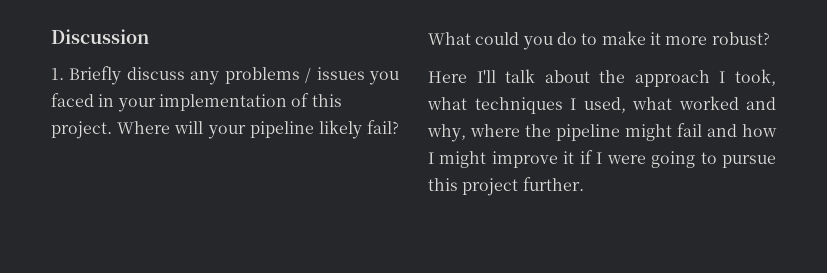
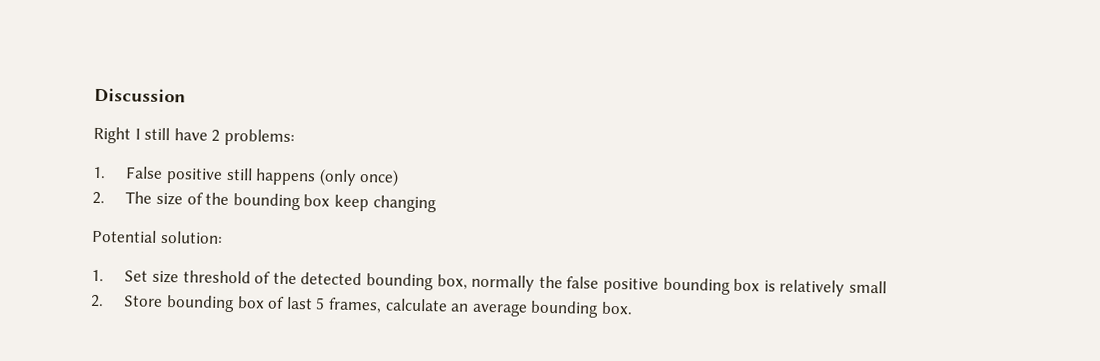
- 1. Briefly discuss any problems / issues you faced in your implementation of this project. Where will your pipeline likely fail? What could you do to make it more robust?
- Here I'll talk about the approach I took, what techniques I used, what worked and why, where the pipeline might fail and how I might improve it if I were going to pursue this project further.
+ Right I still have 2 problems:
+ 1. False positive still happens (only once)
+ 2. The size of the bounding box keep changing
+ Potential solution:
+ 1. Set size threshold of the detected bounding box, normally the false positive bounding box is relatively small
+ 2. Store bounding box of last 5 frames, calculate an average bounding box.

